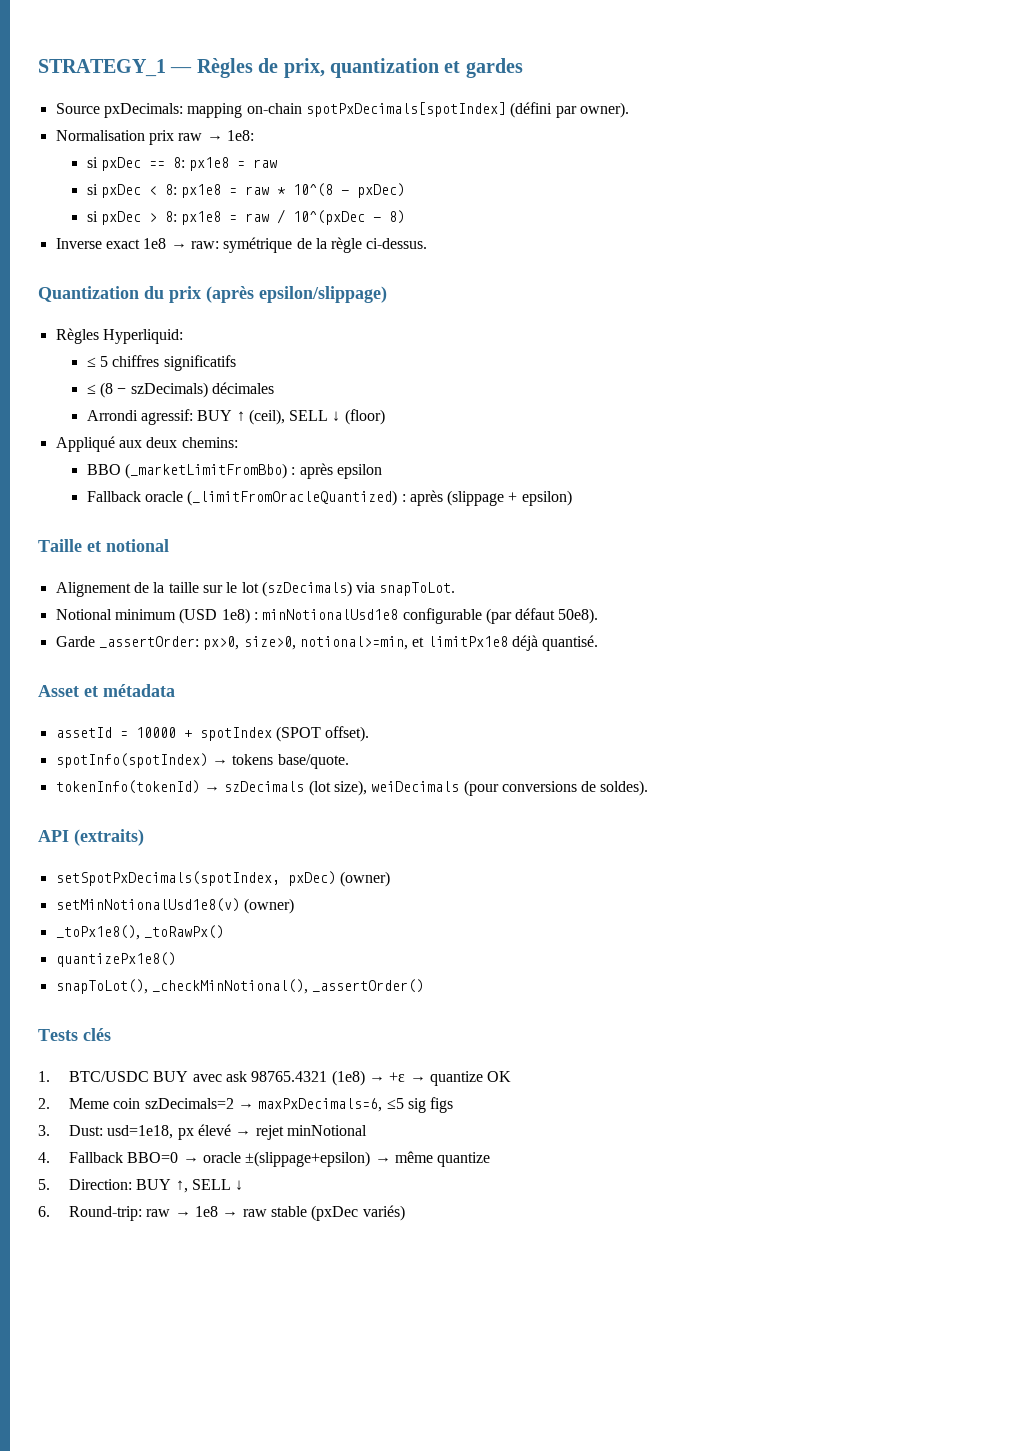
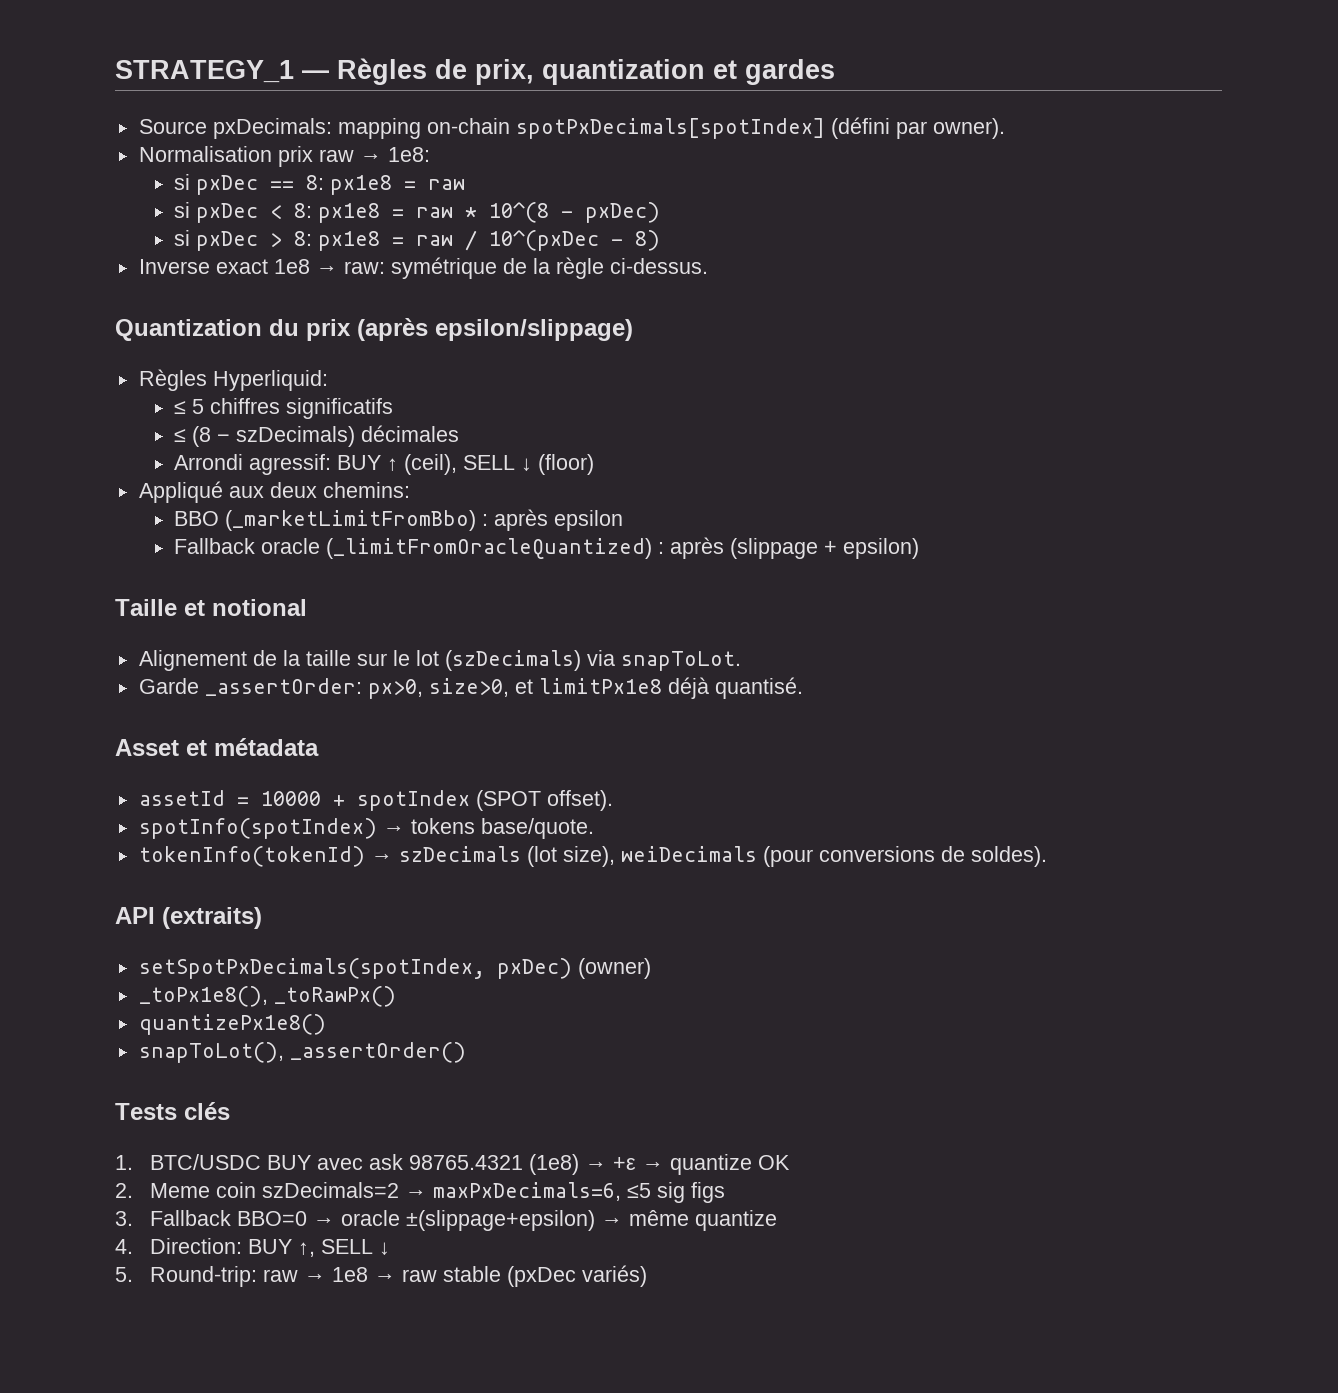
- Notional minimum (USD 1e8) : minNotionalUsd1e8 configurable (par défaut 50e8).
- Garde _assertOrder: px>0, size>0, notional>=min, et limitPx1e8 déjà quantisé.
+ Garde _assertOrder: px>0, size>0, et limitPx1e8 déjà quantisé.
- setMinNotionalUsd1e8(v) (owner)
- snapToLot(), _checkMinNotional(), _assertOrder()
+ snapToLot(), _assertOrder()
- 3. Dust: usd=1e18, px élevé → rejet minNotional
- 4. Fallback BBO=0 → oracle ±(slippage+epsilon) → même quantize
+ 3. Fallback BBO=0 → oracle ±(slippage+epsilon) → même quantize
- 5. Direction: BUY ↑, SELL ↓
+ 4. Direction: BUY ↑, SELL ↓
- 6. Round-trip: raw → 1e8 → raw stable (pxDec variés)
+ 5. Round-trip: raw → 1e8 → raw stable (pxDec variés)

